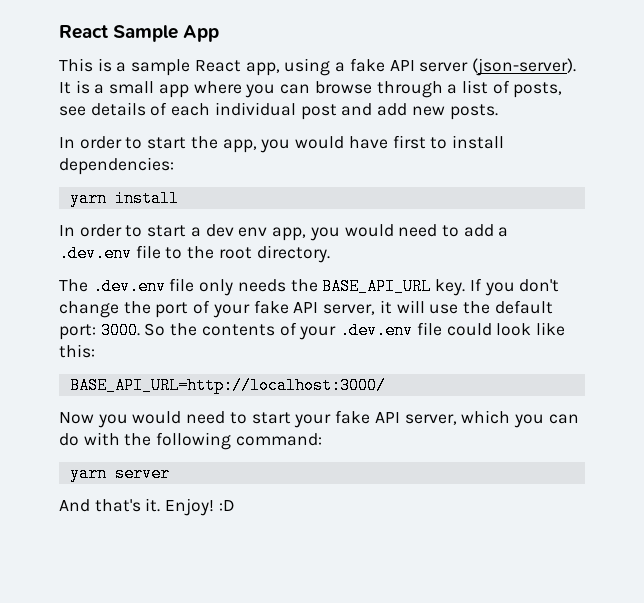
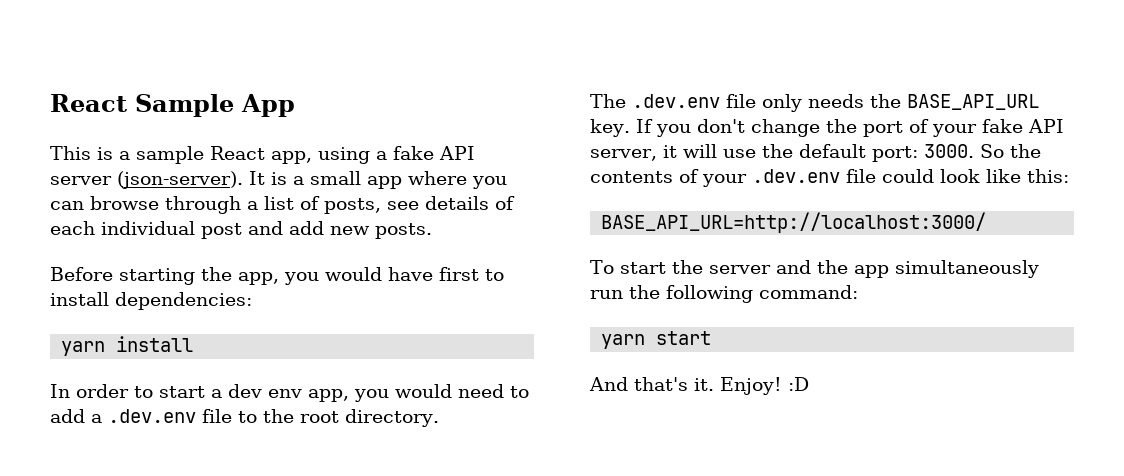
- In order to start the app, you would have first to install dependencies:
+ Before starting the app, you would have first to install dependencies:
- Now you would need to start your fake API server, which you can do with the following command:
+ To start the server and the app simultaneously run the following command:
- yarn server
+ yarn start

